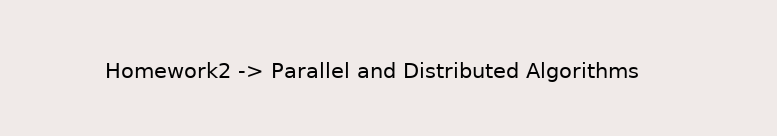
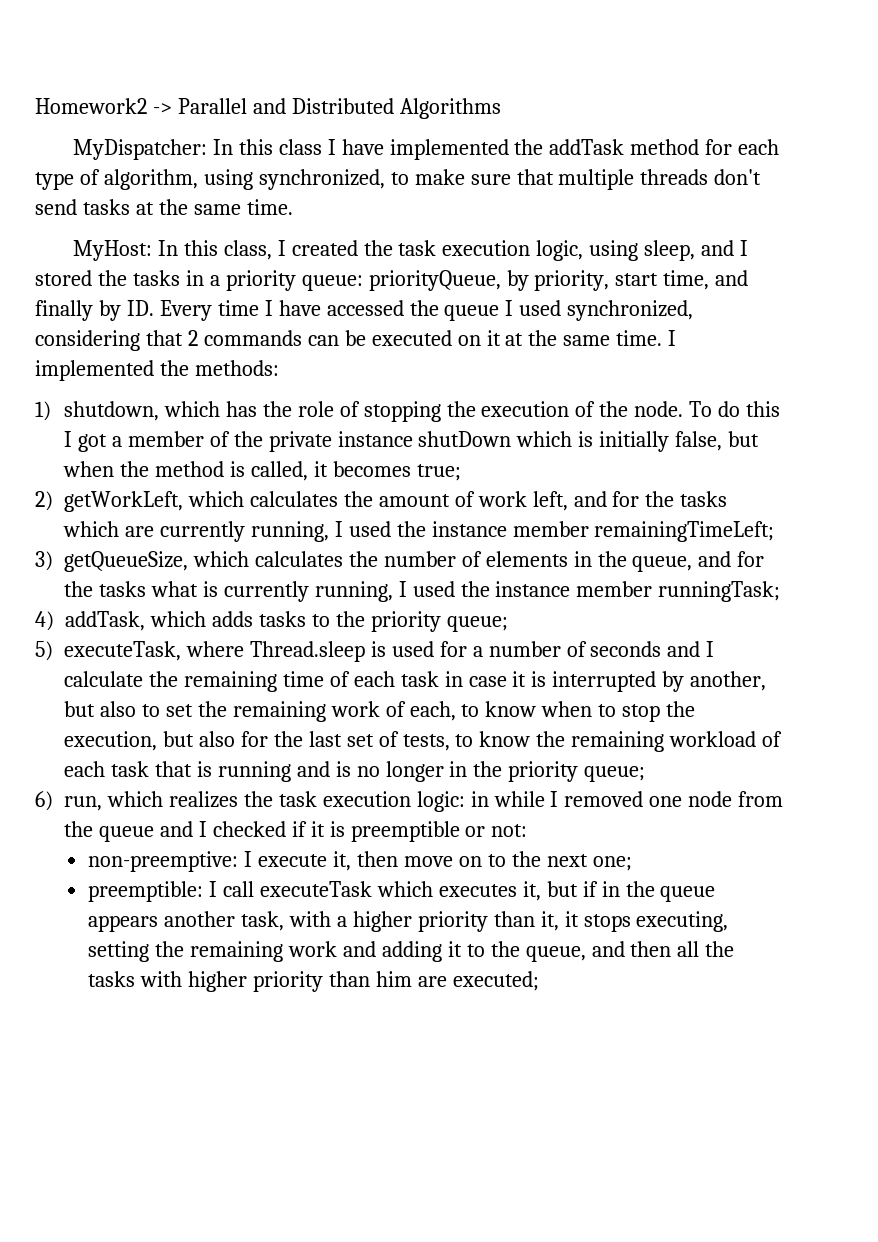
+ MyDispatcher: In this class I have implemented the addTask method for each type of algorithm, using synchronized, to make sure that multiple threads don't send tasks at the same time.
+ MyHost: In this class, I created the task execution logic, using sleep, and I stored the tasks in a priority queue: priorityQueue, by priority, start time, and finally by ID. Every time I have accessed the queue I used synchronized, considering that 2 commands can be executed on it at the same time. I implemented the methods:
+ 1) shutdown, which has the role of stopping the execution of the node. To do this I got a member of the private instance shutDown which is initially false, but when the method is called, it becomes true;
+ 2) getWorkLeft, which calculates the amount of work left, and for the tasks which are currently running, I used the instance member remainingTimeLeft;
+ 3) getQueueSize, which calculates the number of elements in the queue, and for the tasks what is currently running, I used the instance member runningTask;
+ 4) addTask, which adds tasks to the priority queue;
+ 5) executeTask, where Thread.sleep is used for a number of seconds and I calculate the remaining time of each task in case it is interrupted by another, but also to set the remaining work of each, to know when to stop the execution, but also for the last set of tests, to know the remaining workload of each task that is running and is no longer in the priority queue;
+ 6) run, which realizes the task execution logic: in while I removed one node from the queue and I checked if it is preemptible or not:
+ non-preemptive: I execute it, then move on to the next one;
+ preemptible: I call executeTask which executes it, but if in the queue appears another task, with a higher priority than it, it stops executing, setting the remaining work and adding it to the queue, and then all the tasks with higher priority than him are executed;

